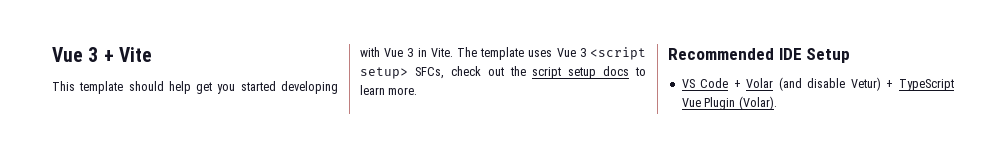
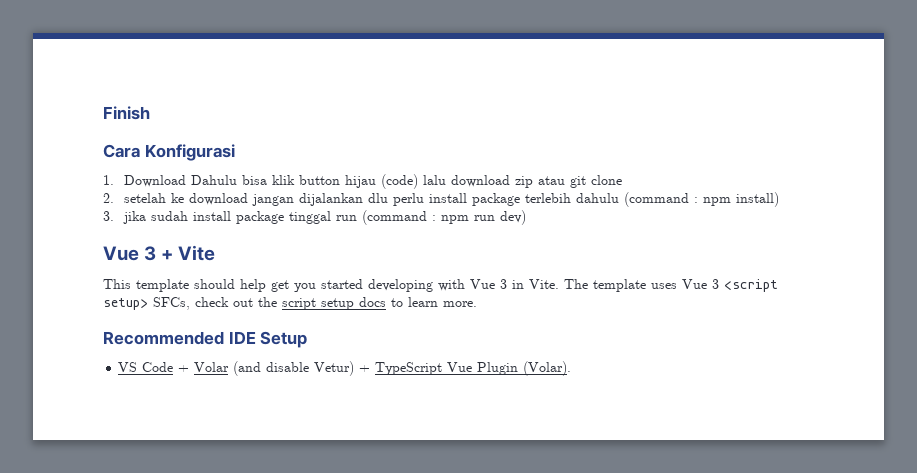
+ Finish
+ Cara Konfigurasi
+ 1. Download Dahulu bisa klik button hijau (code) lalu download zip atau git clone
+ 2. setelah ke download jangan dijalankan dlu perlu install package terlebih dahulu (command : npm install)
+ 3. jika sudah install package tinggal run (command : npm run dev)

